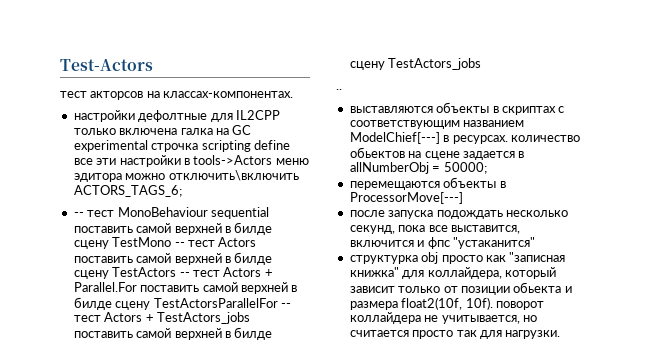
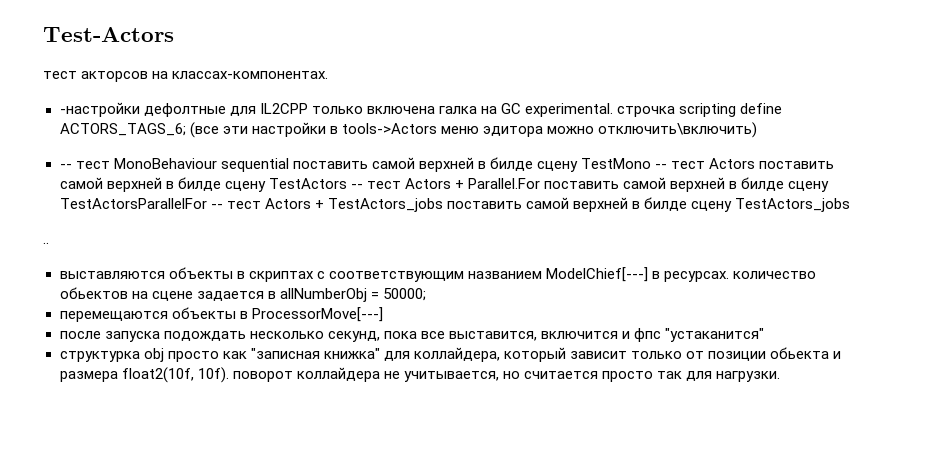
- настройки дефолтные для IL2CPP только включена галка на GC experimental строчка scripting define все эти настройки в tools->Actors меню эдитора можно отключить\включить ACTORS_TAGS_6;
+ -настройки дефолтные для IL2CPP только включена галка на GC experimental. строчка scripting define ACTORS_TAGS_6; (все эти настройки в tools->Actors меню эдитора можно отключить\включить)

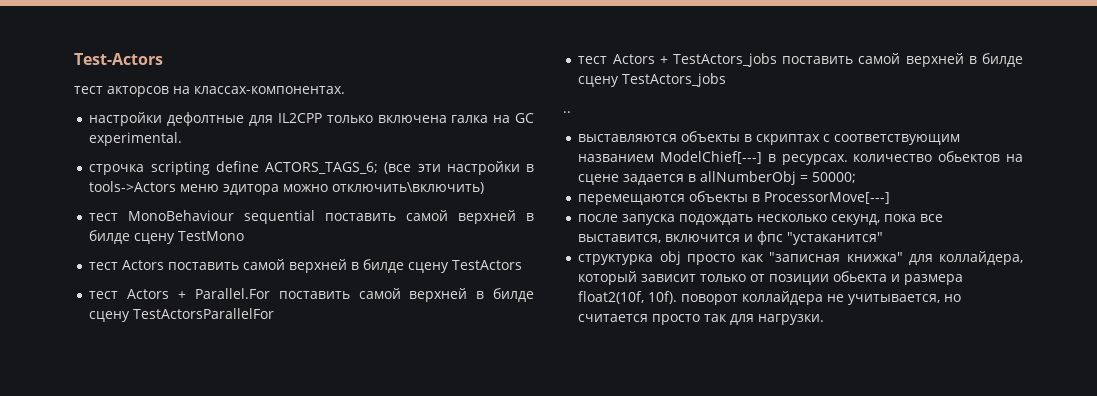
- -настройки дефолтные для IL2CPP только включена галка на GC experimental. строчка scripting define ACTORS_TAGS_6; (все эти настройки в tools->Actors меню эдитора можно отключить\включить)
+ настройки дефолтные для IL2CPP только включена галка на GC experimental.
+ строчка scripting define ACTORS_TAGS_6; (все эти настройки в tools->Actors меню эдитора можно отключить\включить)
- -- тест MonoBehaviour sequential поставить самой верхней в билде сцену TestMono -- тест Actors поставить самой верхней в билде сцену TestActors -- тест Actors + Parallel.For поставить самой верхней в билде сцену TestActorsParallelFor -- тест Actors + TestActors_jobs поставить самой верхней в билде сцену TestActors_jobs
+ тест MonoBehaviour sequential поставить самой верхней в билде сцену TestMono
+ тест Actors поставить самой верхней в билде сцену TestActors
+ тест Actors + Parallel.For поставить самой верхней в билде сцену TestActorsParallelFor
+ тест Actors + TestActors_jobs поставить самой верхней в билде сцену TestActors_jobs

